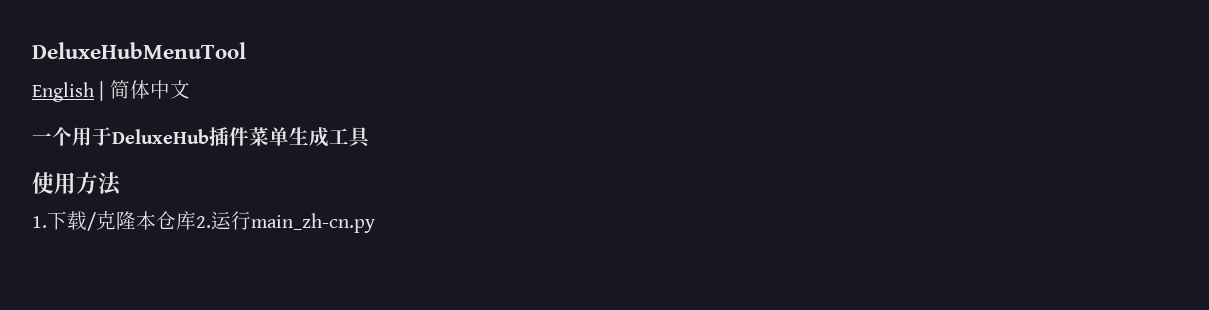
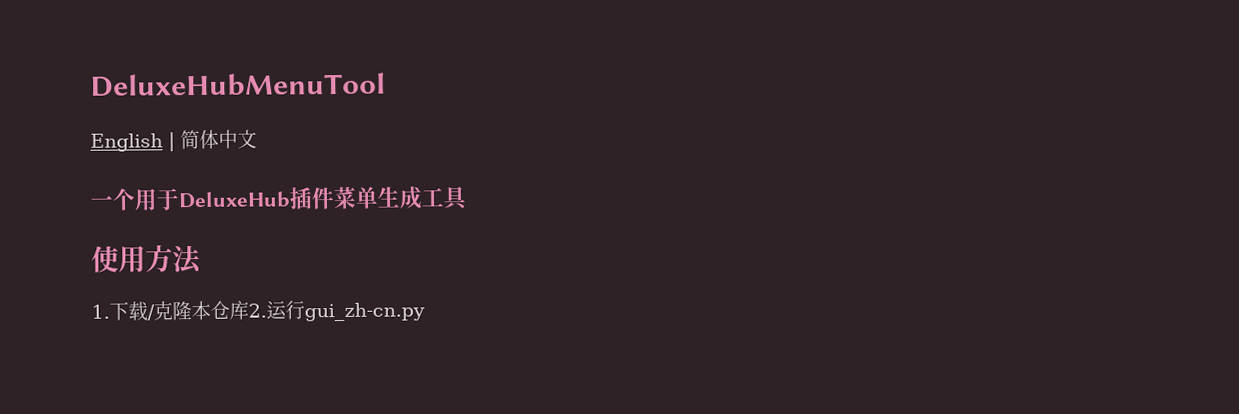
- 1.下载/克隆本仓库2.运行main_zh-cn.py
+ 1.下载/克隆本仓库2.运行gui_zh-cn.py

